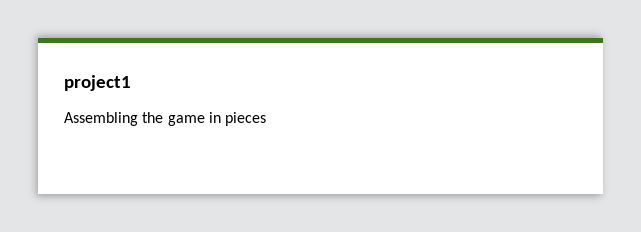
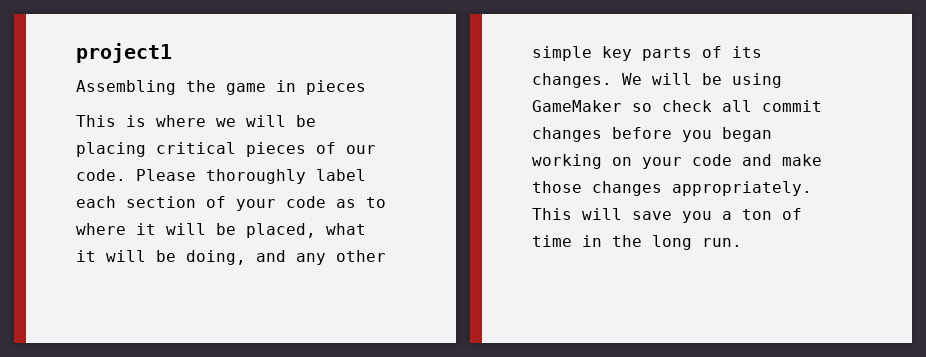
+ This is where we will be placing critical pieces of our code. Please thoroughly label each section of your code as to where it will be placed, what it will be doing, and any other simple key parts of its changes. We will be using GameMaker so check all commit changes before you began working on your code and make those changes appropriately. This will save you a ton of time in the long run.

